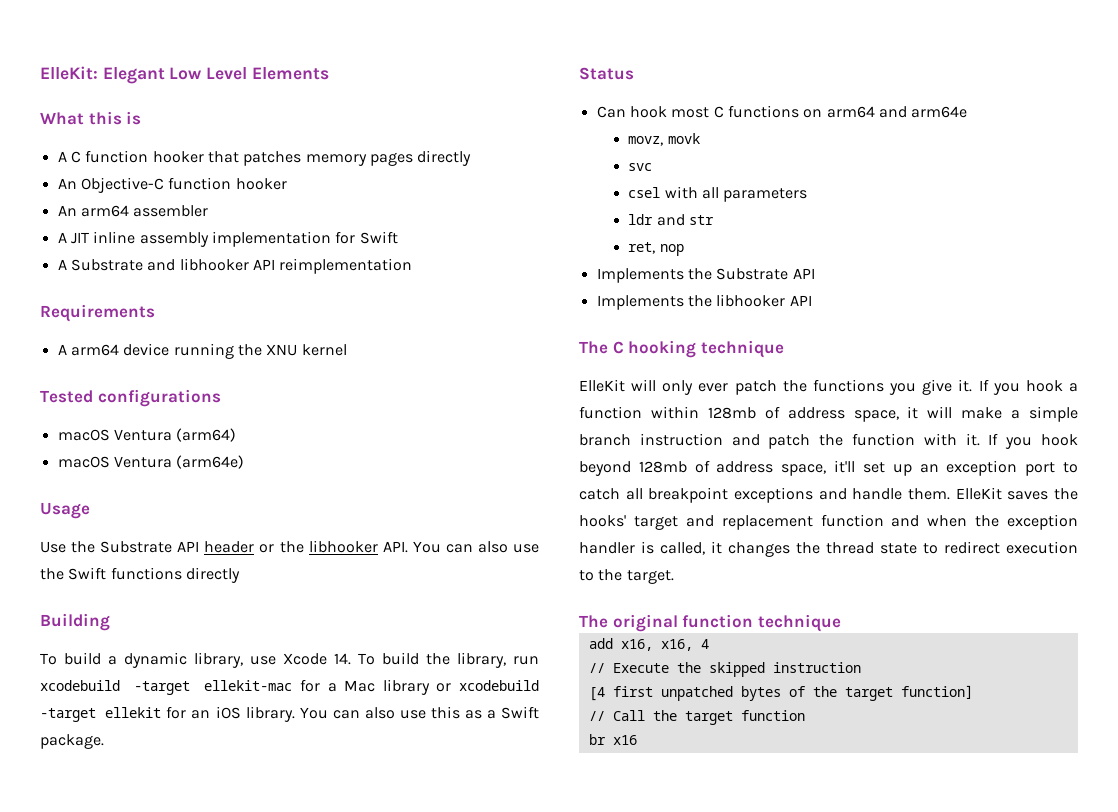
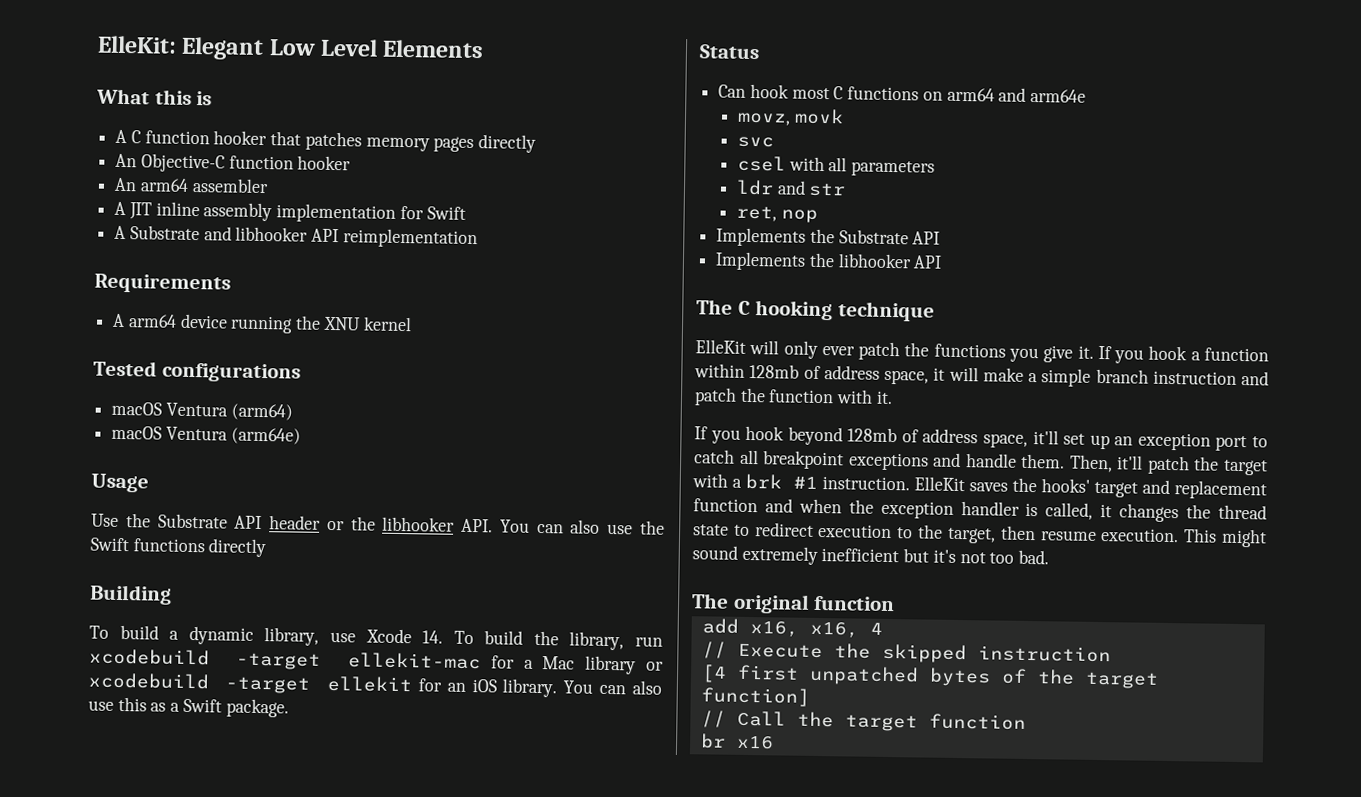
- If you hook a function within 128mb of address space, it will make a simple branch instruction and patch the function with it. If you hook beyond 128mb of address space, it'll set up an exception port to catch all breakpoint exceptions and handle them.
+ If you hook a function within 128mb of address space, it will make a simple branch instruction and patch the function with it.
+ If you hook beyond 128mb of address space, it'll set up an exception port to catch all breakpoint exceptions and handle them.
+ Then, it'll patch the target with a brk #1 instruction.
- ElleKit saves the hooks' target and replacement function and when the exception handler is called, it changes the thread state to redirect execution to the target.
+ ElleKit saves the hooks' target and replacement function and when the exception handler is called, it changes the thread state to redirect execution to the target, then resume execution. This might sound extremely inefficient but it's not too bad.
- The original function technique
+ The original function

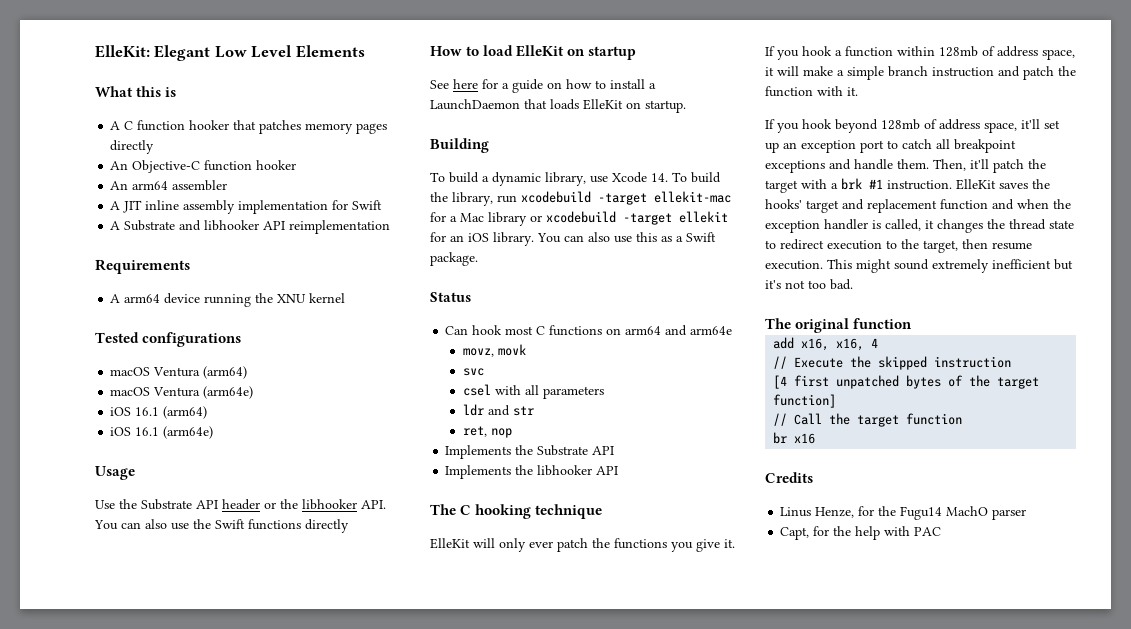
+ iOS 16.1 (arm64)
+ iOS 16.1 (arm64e)
+ How to load ElleKit on startup
+ See here for a guide on how to install a LaunchDaemon that loads ElleKit on startup.
+ Credits
+ Linus Henze, for the Fugu14 MachO parser
+ Capt, for the help with PAC

